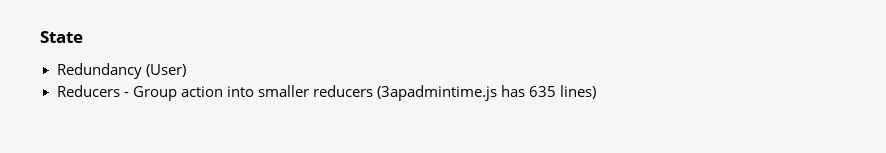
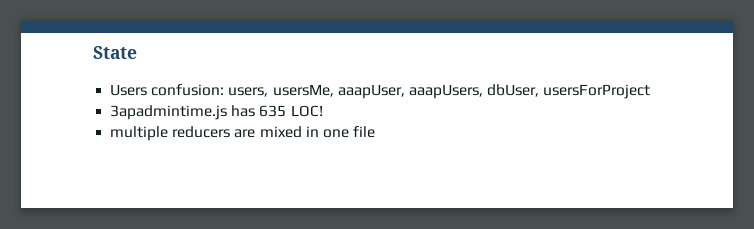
- Redundancy (User)
- Reducers - Group action into smaller reducers (3apadmintime.js has 635 lines)
+ Users confusion: users, usersMe, aaapUser, aaapUsers, dbUser, usersForProject
+ 3apadmintime.js has 635 LOC!
+ multiple reducers are mixed in one file

